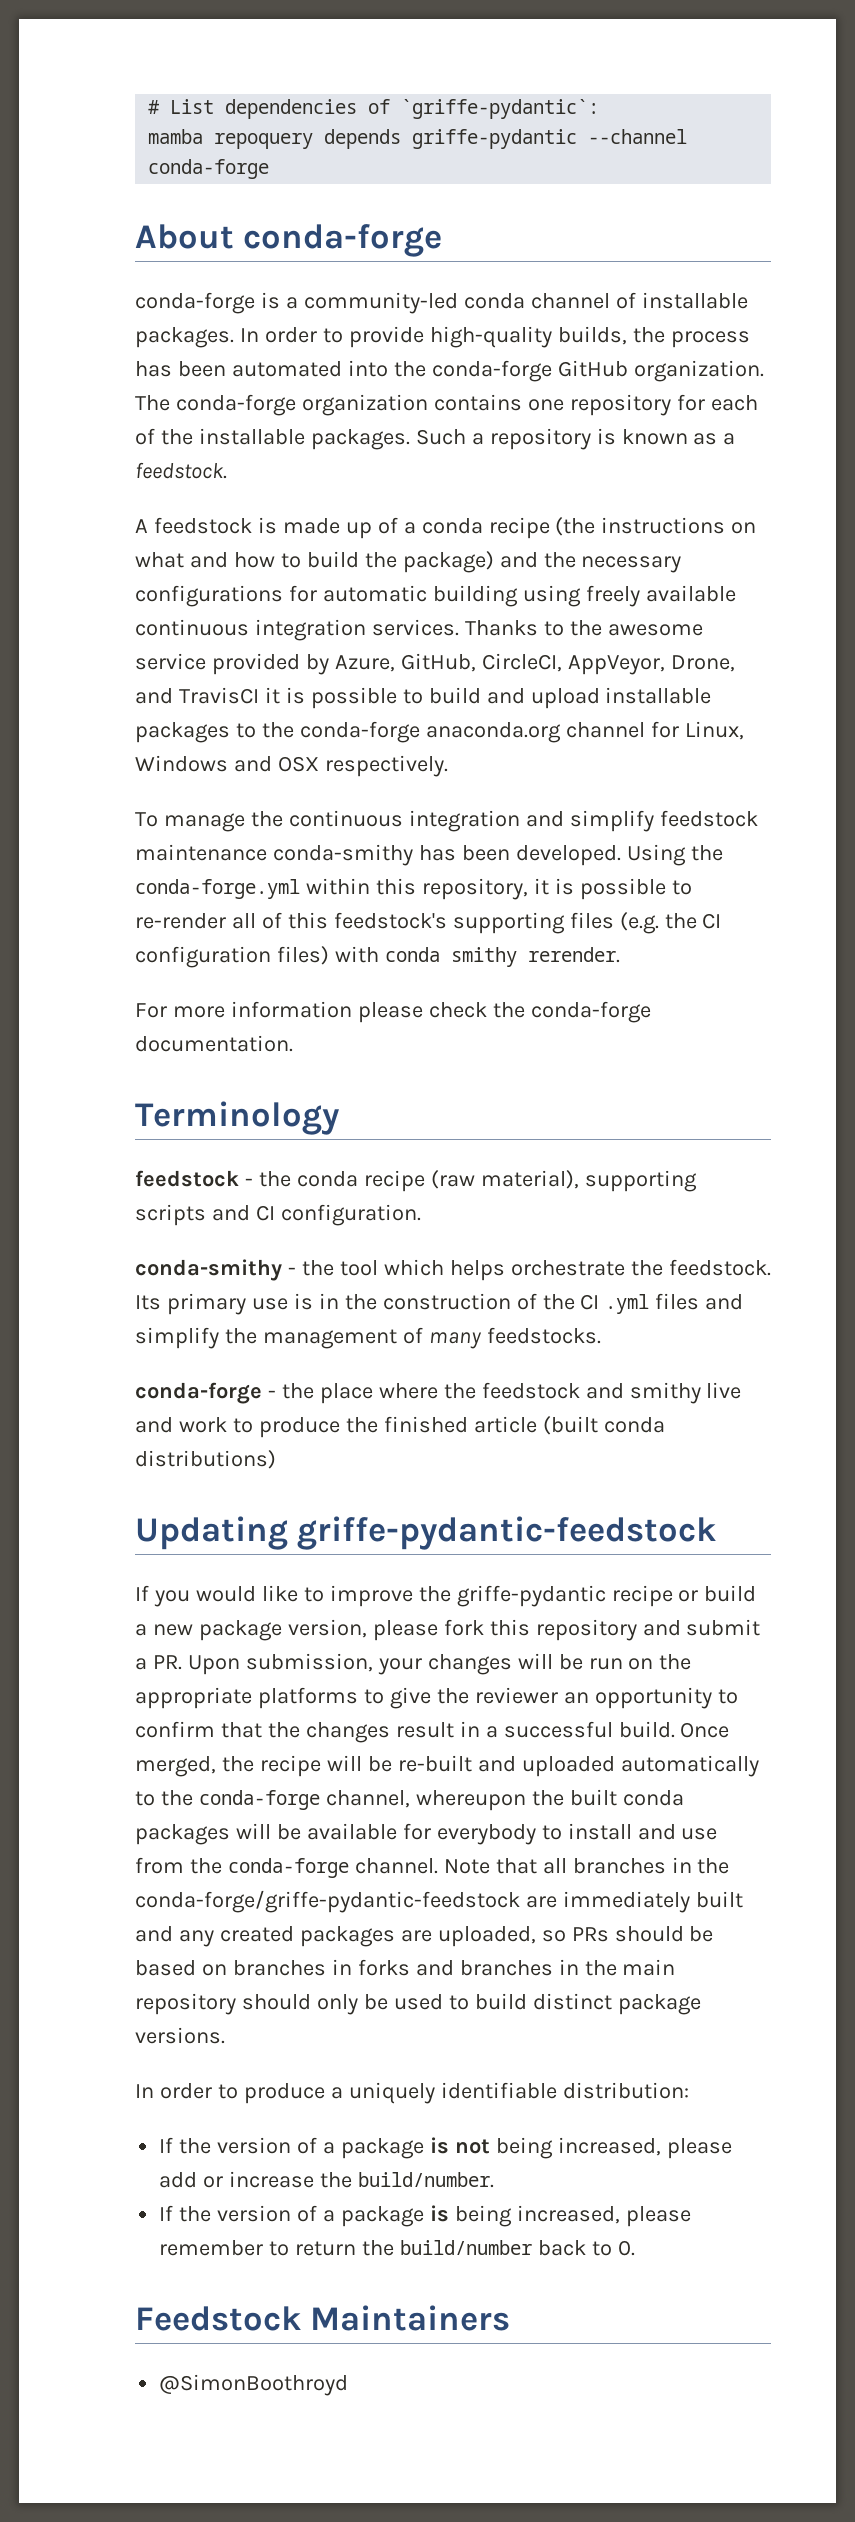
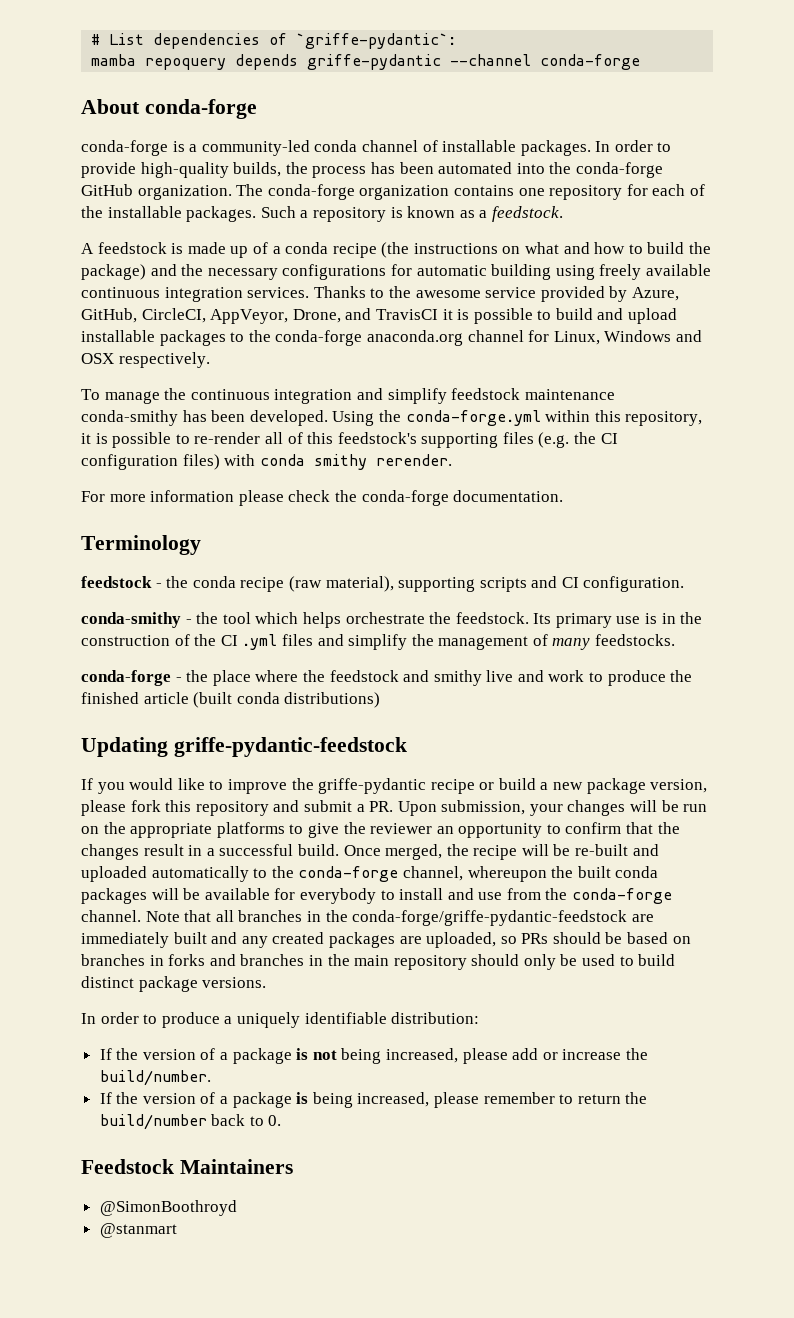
+ @stanmart

